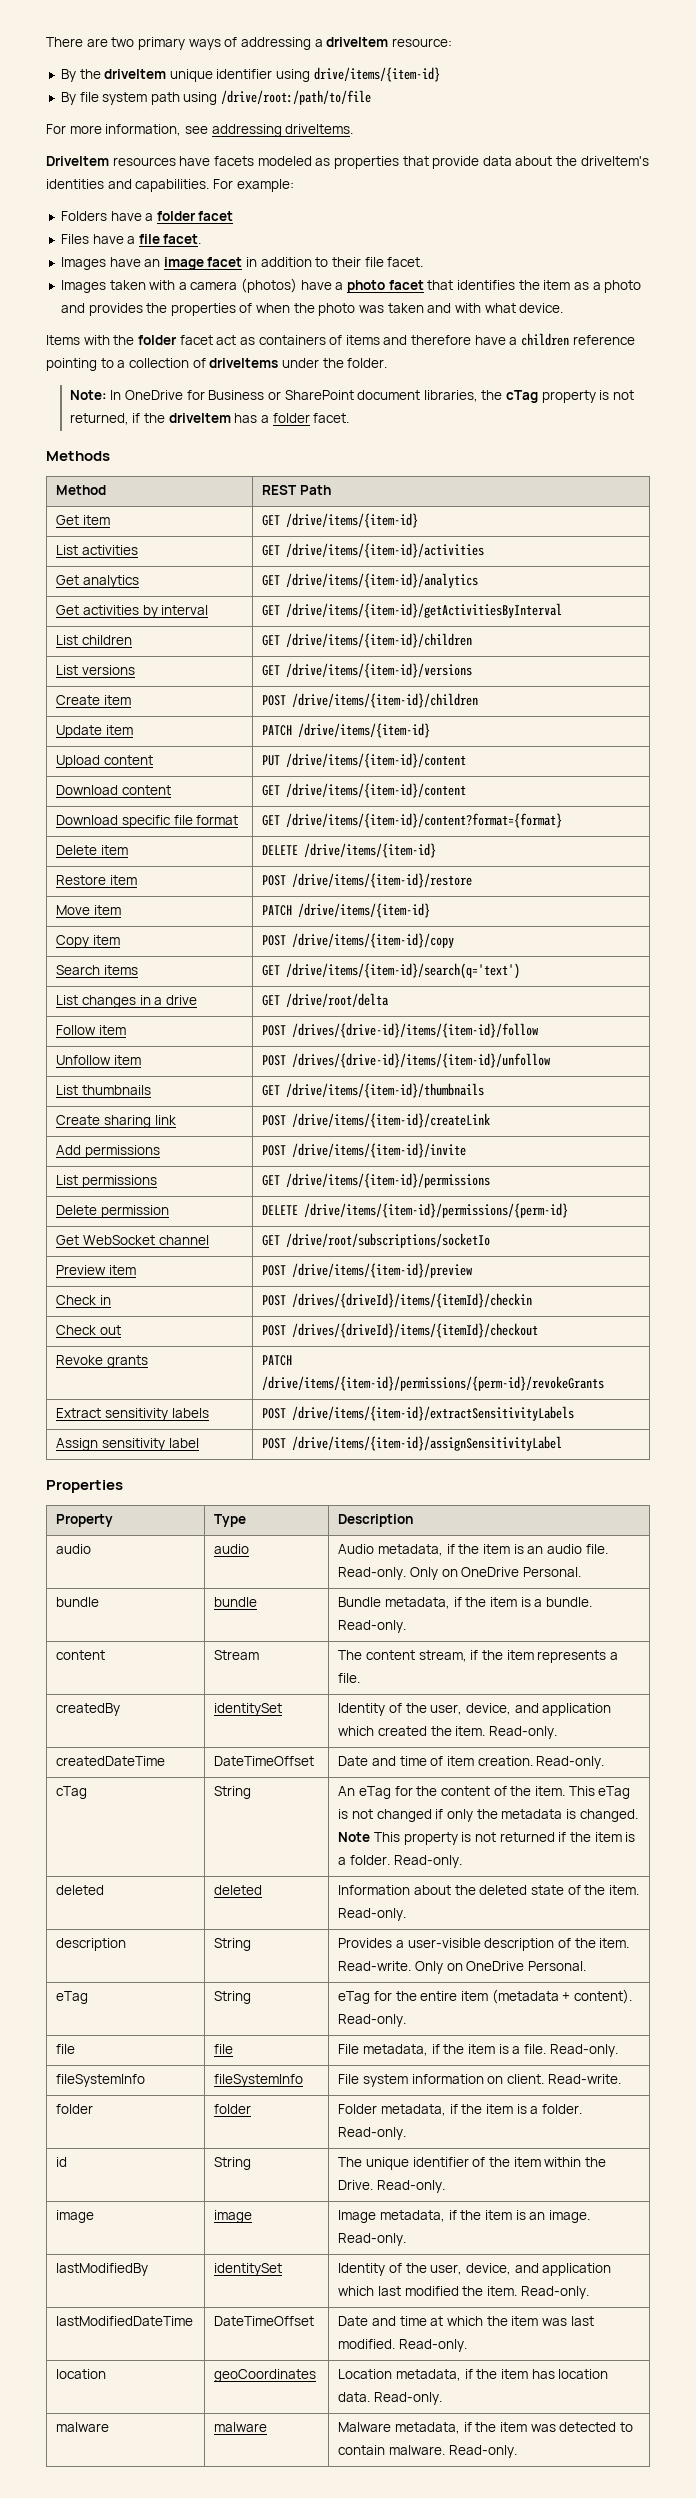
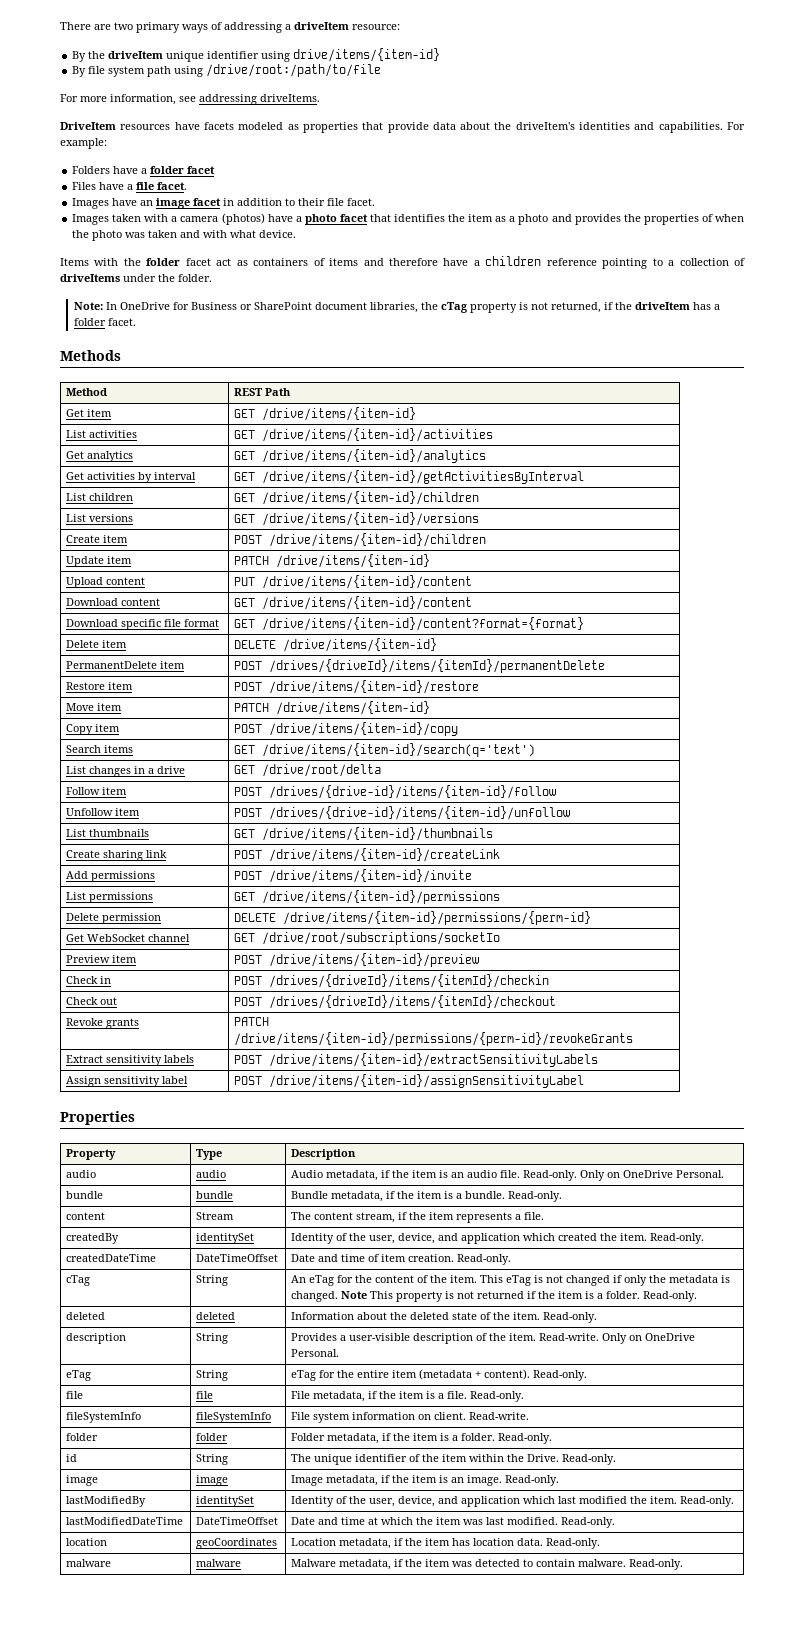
+ PermanentDelete item | POST /drives/{driveId}/items/{itemId}/permanentDelete

